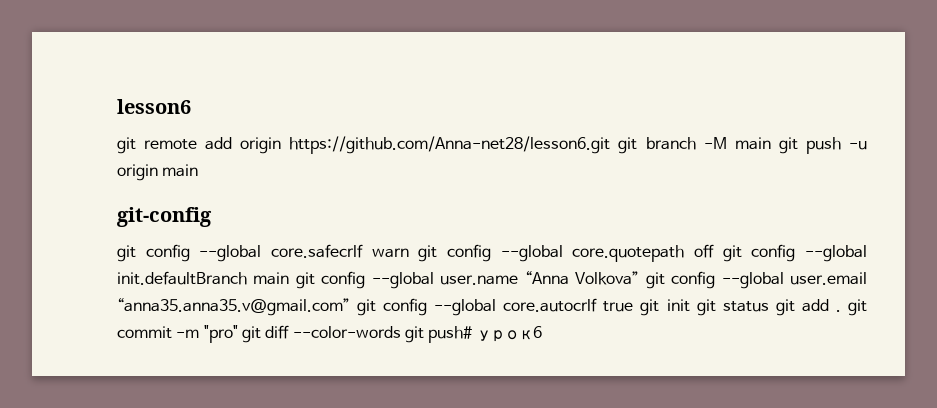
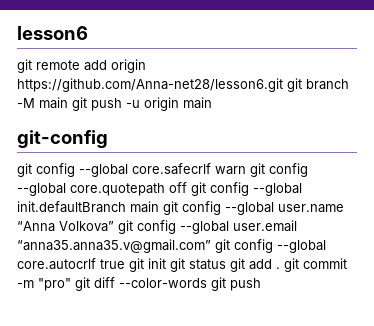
- git config --global core.safecrlf warn git config --global core.quotepath off git config --global init.defaultBranch main git config --global user.name “Anna Volkova” git config --global user.email “anna35.anna35.v@gmail.com” git config --global core.autocrlf true git init git status git add . git commit -m "pro" git diff --color-words git push# урок6
+ git config --global core.safecrlf warn git config --global core.quotepath off git config --global init.defaultBranch main git config --global user.name “Anna Volkova” git config --global user.email “anna35.anna35.v@gmail.com” git config --global core.autocrlf true git init git status git add . git commit -m "pro" git diff --color-words git push

